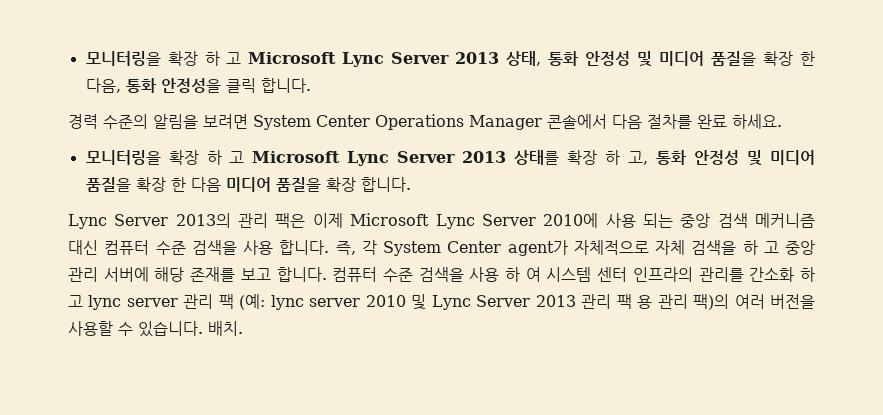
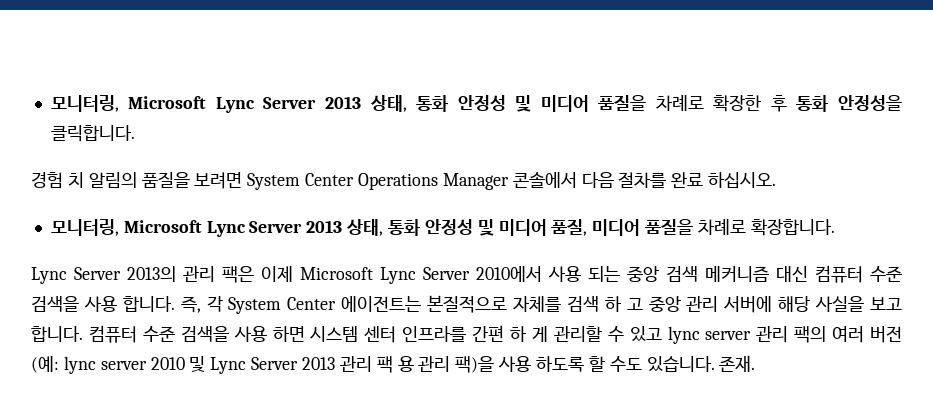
- 모니터링을 확장 하 고 Microsoft Lync Server 2013 상태, 통화 안정성 및 미디어 품질을 확장 한 다음, 통화 안정성을 클릭 합니다.
- 경력 수준의 알림을 보려면 System Center Operations Manager 콘솔에서 다음 절차를 완료 하세요.
- 모니터링을 확장 하 고 Microsoft Lync Server 2013 상태를 확장 하 고, 통화 안정성 및 미디어 품질을 확장 한 다음 미디어 품질을 확장 합니다.
+ 모니터링, Microsoft Lync Server 2013 상태, 통화 안정성 및 미디어 품질을 차례로 확장한 후 통화 안정성을 클릭합니다.
+ 경험 치 알림의 품질을 보려면 System Center Operations Manager 콘솔에서 다음 절차를 완료 하십시오.
+ 모니터링, Microsoft Lync Server 2013 상태, 통화 안정성 및 미디어 품질, 미디어 품질을 차례로 확장합니다.
- Lync Server 2013의 관리 팩은 이제 Microsoft Lync Server 2010에 사용 되는 중앙 검색 메커니즘 대신 컴퓨터 수준 검색을 사용 합니다.
+ Lync Server 2013의 관리 팩은 이제 Microsoft Lync Server 2010에서 사용 되는 중앙 검색 메커니즘 대신 컴퓨터 수준 검색을 사용 합니다.
- 즉, 각 System Center agent가 자체적으로 자체 검색을 하 고 중앙 관리 서버에 해당 존재를 보고 합니다.
+ 즉, 각 System Center 에이전트는 본질적으로 자체를 검색 하 고 중앙 관리 서버에 해당 사실을 보고 합니다.
- 컴퓨터 수준 검색을 사용 하 여 시스템 센터 인프라의 관리를 간소화 하 고 lync server 관리 팩 (예: lync server 2010 및 Lync Server 2013 관리 팩 용 관리 팩)의 여러 버전을 사용할 수 있습니다. 배치.
+ 컴퓨터 수준 검색을 사용 하면 시스템 센터 인프라를 간편 하 게 관리할 수 있고 lync server 관리 팩의 여러 버전 (예: lync server 2010 및 Lync Server 2013 관리 팩 용 관리 팩)을 사용 하도록 할 수도 있습니다. 존재.

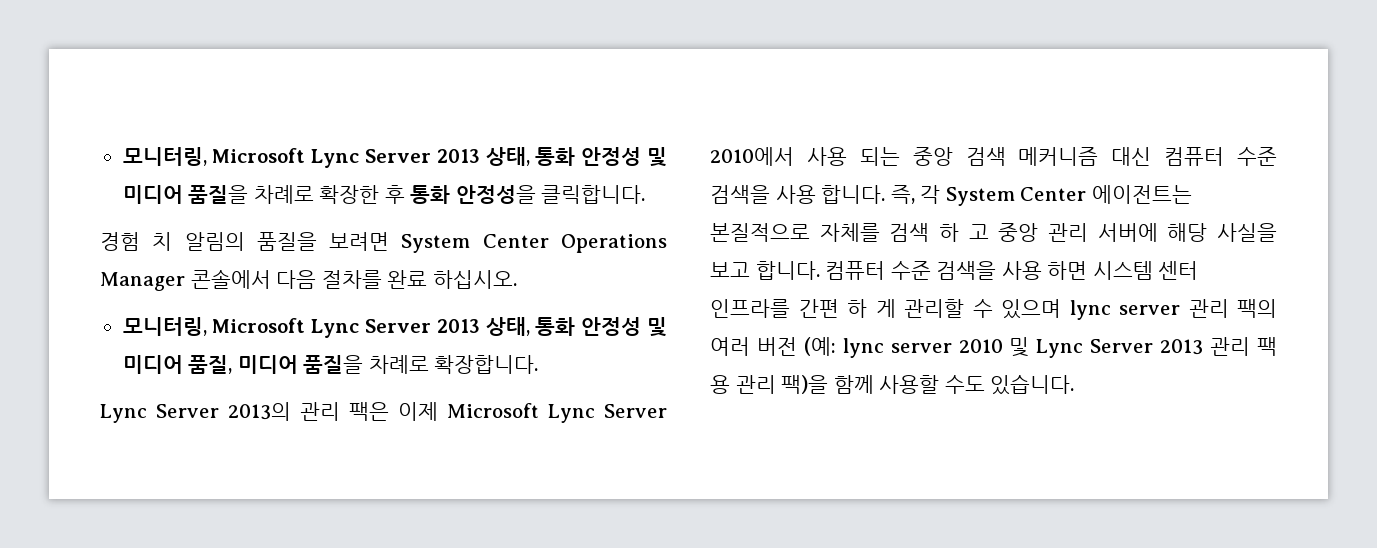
- 컴퓨터 수준 검색을 사용 하면 시스템 센터 인프라를 간편 하 게 관리할 수 있고 lync server 관리 팩의 여러 버전 (예: lync server 2010 및 Lync Server 2013 관리 팩 용 관리 팩)을 사용 하도록 할 수도 있습니다. 존재.
+ 컴퓨터 수준 검색을 사용 하면 시스템 센터 인프라를 간편 하 게 관리할 수 있으며 lync server 관리 팩의 여러 버전 (예: lync server 2010 및 Lync Server 2013 관리 팩 용 관리 팩)을 함께 사용할 수도 있습니다.

